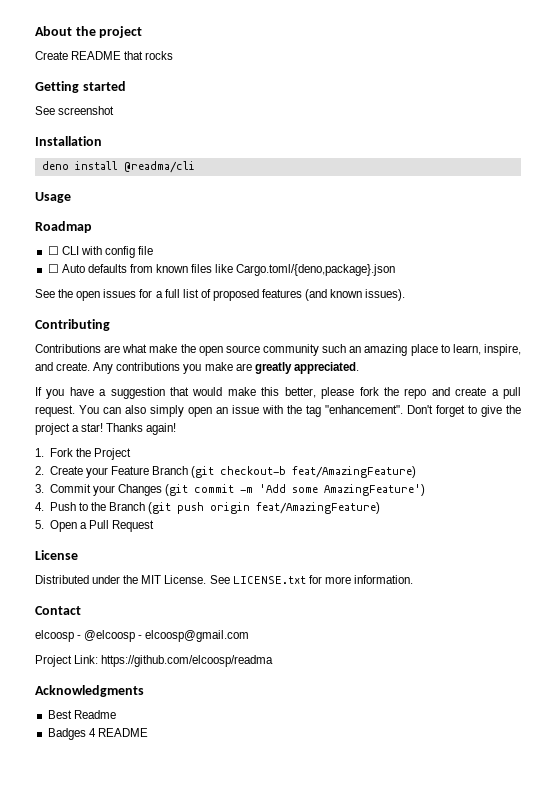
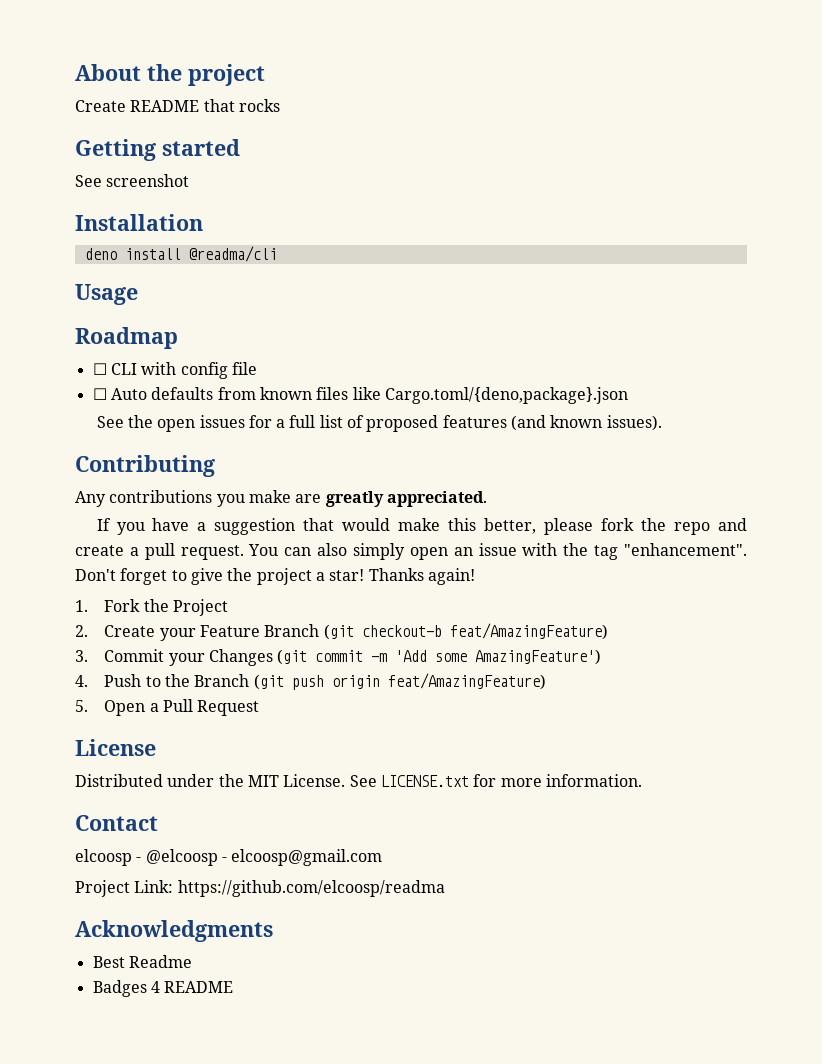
- Contributions are what make the open source community such an amazing place to learn, inspire, and create.

